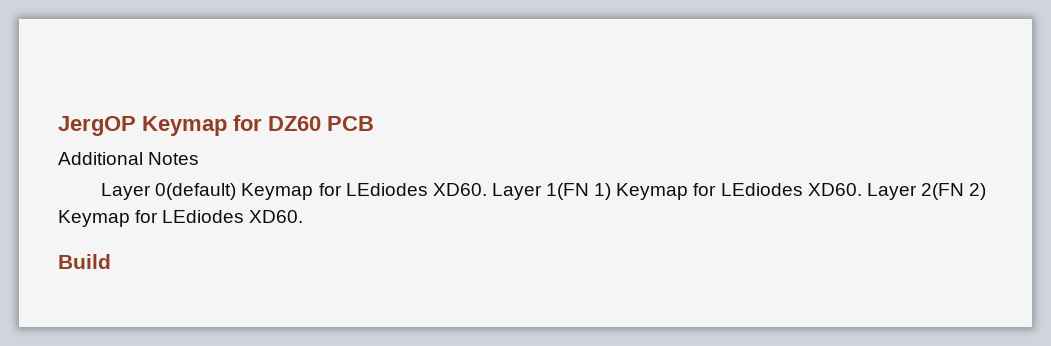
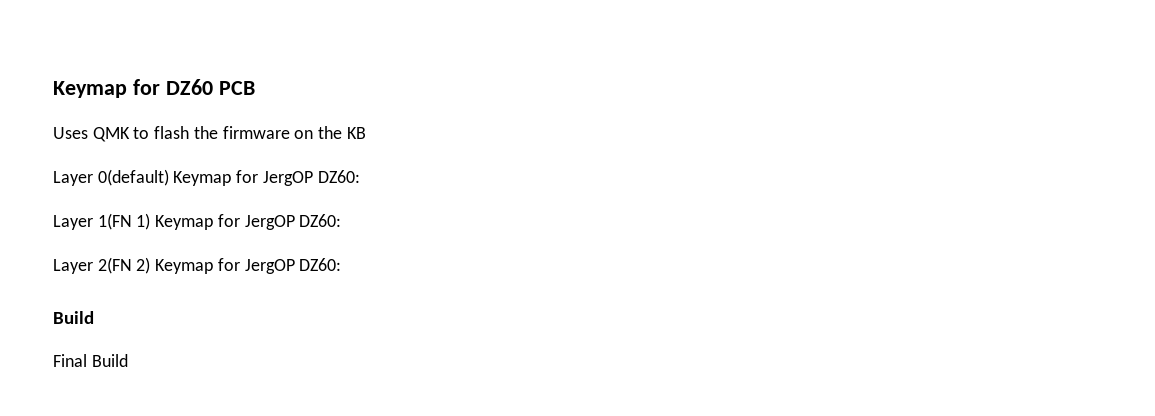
- JergOP Keymap for DZ60 PCB
+ Keymap for DZ60 PCB
- Additional Notes
+ Uses QMK to flash the firmware on the KB
- Layer 0(default) Keymap for LEdiodes XD60. Layer 1(FN 1) Keymap for LEdiodes XD60. Layer 2(FN 2) Keymap for LEdiodes XD60.
+ Layer 0(default) Keymap for JergOP DZ60:
+ Layer 1(FN 1) Keymap for JergOP DZ60:
+ Layer 2(FN 2) Keymap for JergOP DZ60:
  Build
+ Final Build

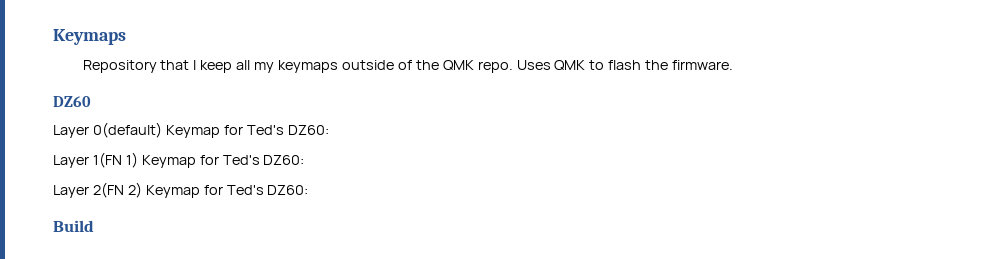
- Keymap for DZ60 PCB
- Uses QMK to flash the firmware on the KB
+ Keymaps
+ Repository that I keep all my keymaps outside of the QMK repo. Uses QMK to flash the firmware.
+ DZ60
- Layer 0(default) Keymap for JergOP DZ60:
+ Layer 0(default) Keymap for Ted's DZ60:
- Layer 1(FN 1) Keymap for JergOP DZ60:
+ Layer 1(FN 1) Keymap for Ted's DZ60:
- Layer 2(FN 2) Keymap for JergOP DZ60:
+ Layer 2(FN 2) Keymap for Ted's DZ60:
- Final Build

